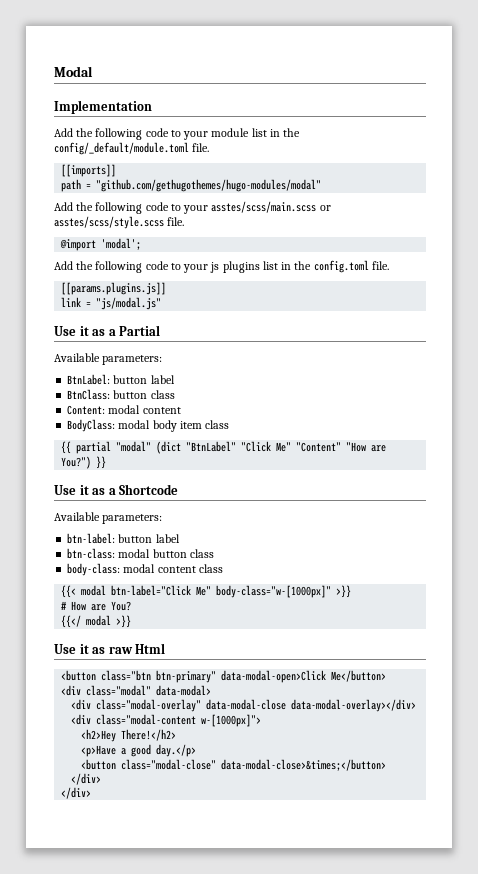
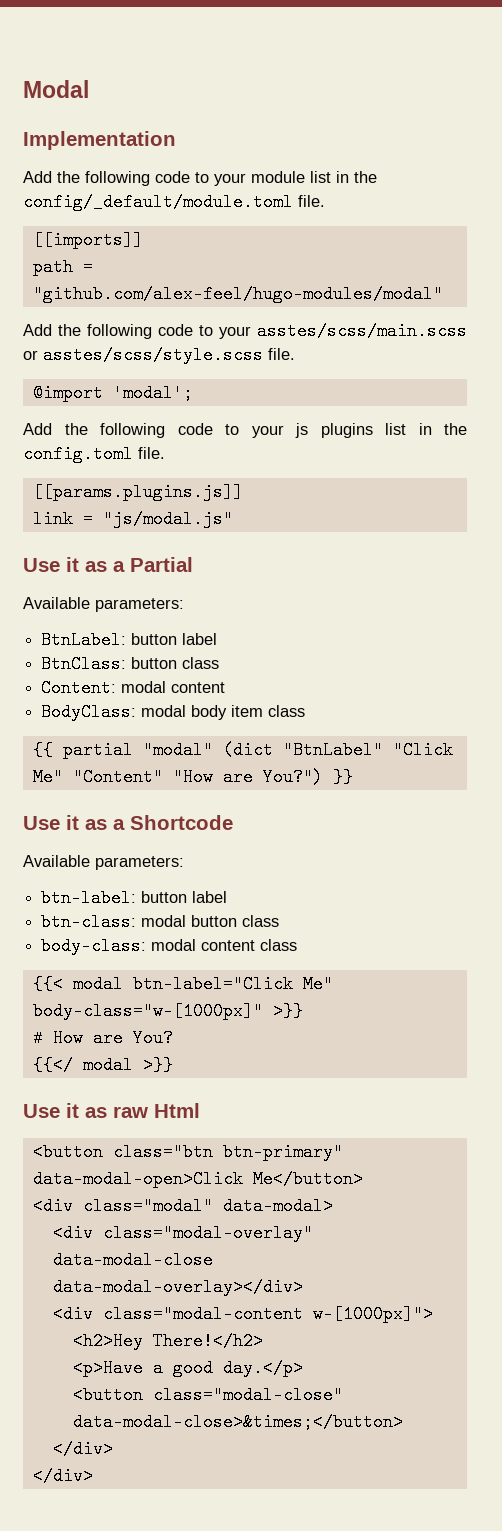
- path = "github.com/gethugothemes/hugo-modules/modal"
+ path = "github.com/alex-feel/hugo-modules/modal"

